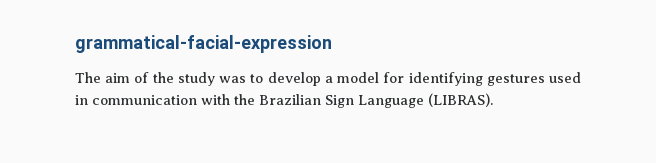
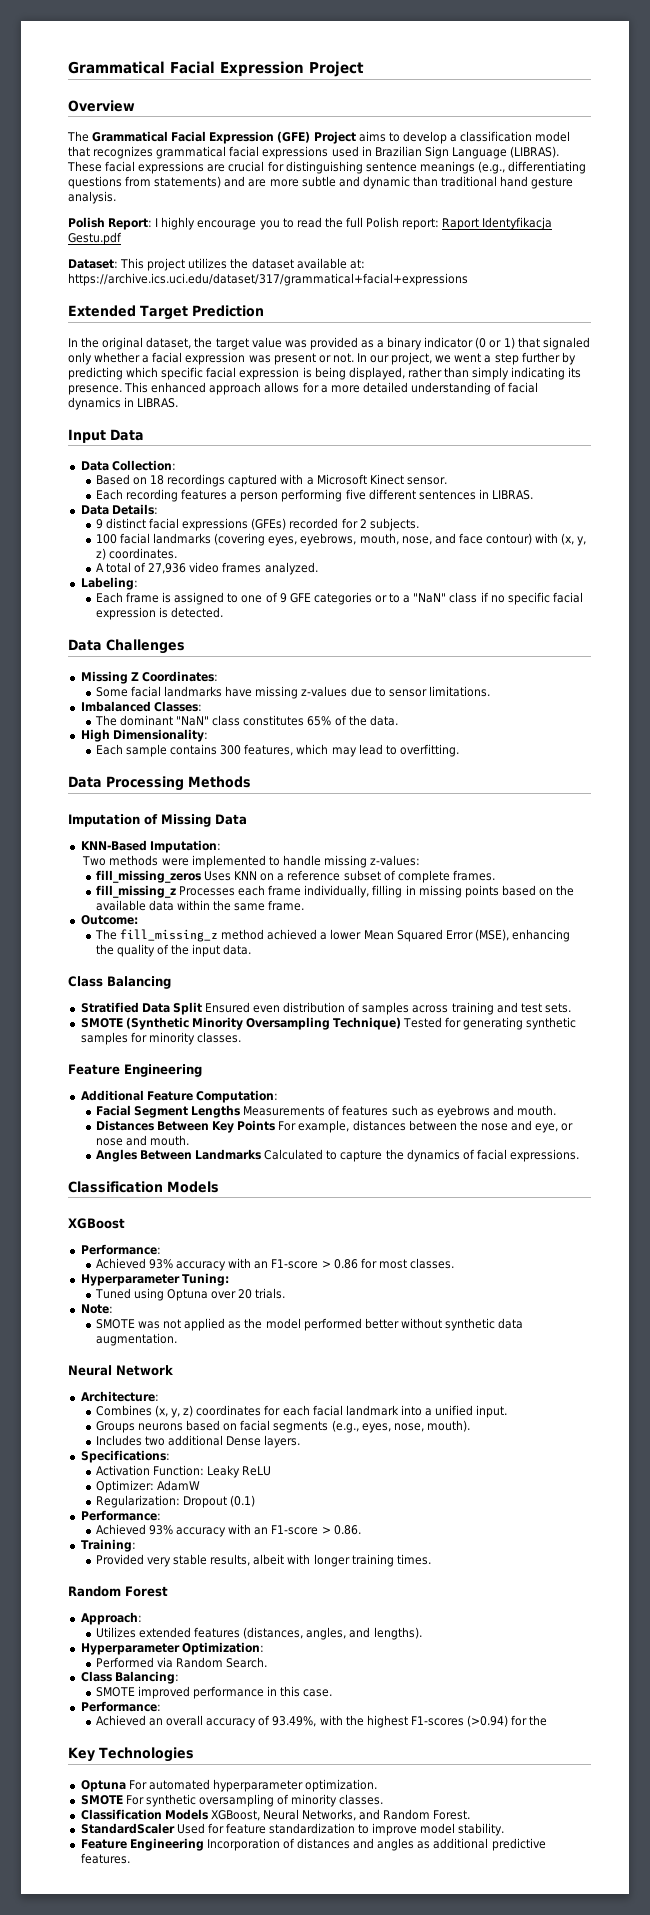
- grammatical-facial-expression
- The aim of the study was to develop a model for identifying gestures used in communication with the Brazilian Sign Language (LIBRAS).
+ Grammatical Facial Expression Project
+ Overview
+ The Grammatical Facial Expression (GFE) Project aims to develop a classification model that recognizes grammatical facial expressions used in Brazilian Sign Language (LIBRAS). These facial expressions are crucial for distinguishing sentence meanings (e.g., differentiating questions from statements) and are more subtle and dynamic than traditional hand gesture analysis.
+ Polish Report: I highly encourage you to read the full Polish report: Raport Identyfikacja Gestu.pdf
+ Dataset: This project utilizes the dataset available at: https://archive.ics.uci.edu/dataset/317/grammatical+facial+expressions
+ Extended Target Prediction
+ In the original dataset, the target value was provided as a binary indicator (0 or 1) that signaled only whether a facial expression was present or not. In our project, we went a step further by predicting which specific facial expression is being displayed, rather than simply indicating its presence. This enhanced approach allows for a more detailed understanding of facial dynamics in LIBRAS.
+ Input Data
+ Data Collection:
+ Based on 18 recordings captured with a Microsoft Kinect sensor.
+ Each recording features a person performing five different sentences in LIBRAS.
+ Data Details:
+ 9 distinct facial expressions (GFEs) recorded for 2 subjects.
+ 100 facial landmarks (covering eyes, eyebrows, mouth, nose, and face contour) with (x, y, z) coordinates.
+ A total of 27,936 video frames analyzed.
+ Labeling:
+ Each frame is assigned to one of 9 GFE categories or to a "NaN" class if no specific facial expression is detected.
+ Data Challenges
+ Missing Z Coordinates:
+ Some facial landmarks have missing z-values due to sensor limitations.
+ Imbalanced Classes:
+ The dominant "NaN" class constitutes 65% of the data.
+ High Dimensionality:
+ Each sample contains 300 features, which may lead to overfitting.
+ Data Processing Methods
+ Imputation of Missing Data
+ KNN-Based Imputation:
+ Two methods were implemented to handle missing z-values:
+ fill_missing_zeros Uses KNN on a reference subset of complete frames.
+ fill_missing_z Processes each frame individually, filling in missing points based on the available data within the same frame.
+ Outcome:
+ The fill_missing_z method achieved a lower Mean Squared Error (MSE), enhancing the quality of the input data.
+ Class Balancing
+ Stratified Data Split Ensured even distribution of samples across training and test sets.
+ SMOTE (Synthetic Minority Oversampling Technique) Tested for generating synthetic samples for minority classes.
+ Feature Engineering
+ Additional Feature Computation:
+ Facial Segment Lengths Measurements of features such as eyebrows and mouth.
+ Distances Between Key Points For example, distances between the nose and eye, or nose and mouth.
+ Angles Between Landmarks Calculated to capture the dynamics of facial expressions.
+ Classification Models
+ XGBoost
+ Performance:
+ Achieved 93% accuracy with an F1-score > 0.86 for most classes.
+ Hyperparameter Tuning:
+ Tuned using Optuna over 20 trials.
+ Note:
+ SMOTE was not applied as the model performed better without synthetic data augmentation.
+ Neural Network
+ Architecture:
+ Combines (x, y, z) coordinates for each facial landmark into a unified input.
+ Groups neurons based on facial segments (e.g., eyes, nose, mouth).
+ Includes two additional Dense layers.
+ Specifications:
+ Activation Function: Leaky ReLU
+ Optimizer: AdamW
+ Regularization: Dropout (0.1)
+ Performance:
+ Achieved 93% accuracy with an F1-score > 0.86.
+ Training:
+ Provided very stable results, albeit with longer training times.
+ Random Forest
+ Approach:
+ Utilizes extended features (distances, angles, and lengths).
+ Hyperparameter Optimization:
+ Performed via Random Search.
+ Class Balancing:
+ SMOTE improved performance in this case.
+ Performance:
+ Achieved an overall accuracy of 93.49%, with the highest F1-scores (>0.94) for the
+ Key Technologies
+ Optuna For automated hyperparameter optimization.
+ SMOTE For synthetic oversampling of minority classes.
+ Classification Models XGBoost, Neural Networks, and Random Forest.
+ StandardScaler Used for feature standardization to improve model stability.
+ Feature Engineering Incorporation of distances and angles as additional predictive features.

